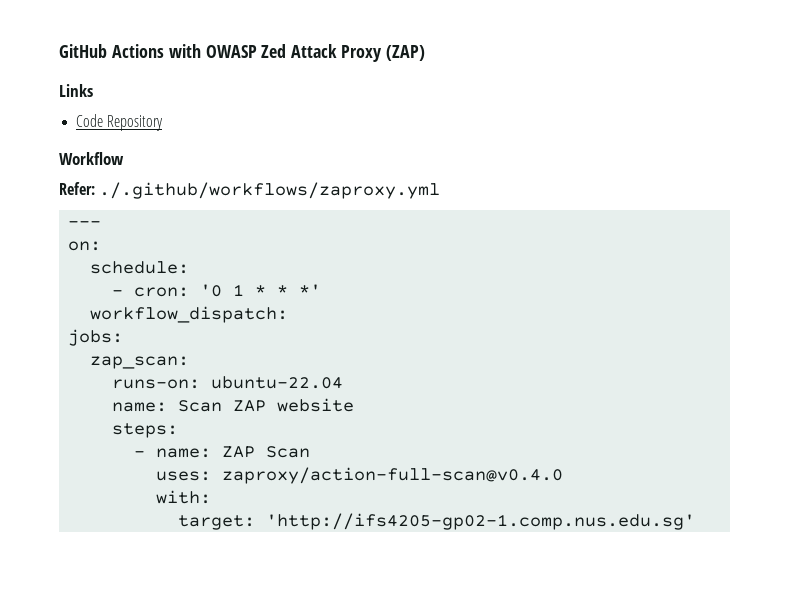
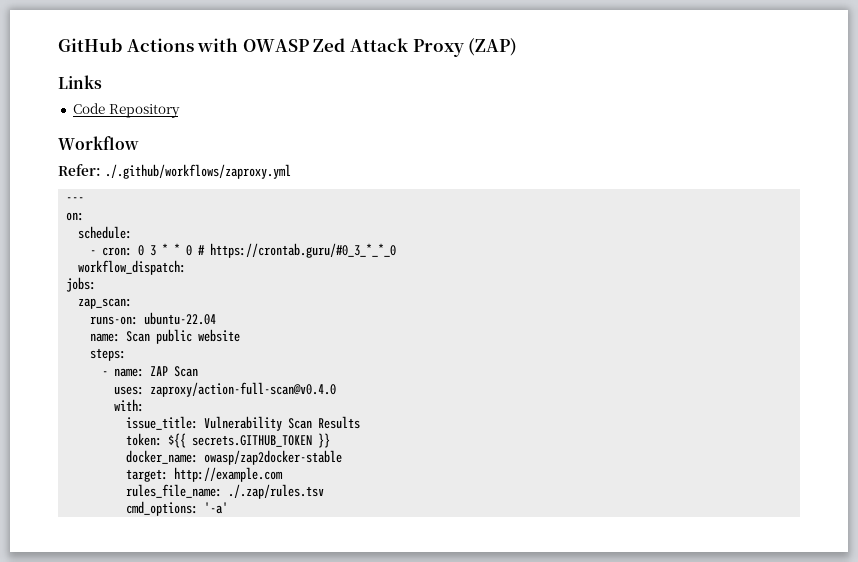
- - cron: '0 1 * * *'
+ - cron: 0 3 * * 0 # https://crontab.guru/#0_3_*_*_0
- name: Scan ZAP website
+ name: Scan public website
- target: 'http://ifs4205-gp02-1.comp.nus.edu.sg'
+ issue_title: Vulnerability Scan Results
+ token: ${{ secrets.GITHUB_TOKEN }}
+ docker_name: owasp/zap2docker-stable
+ target: http://example.com
+ rules_file_name: ./.zap/rules.tsv
+ cmd_options: '-a'

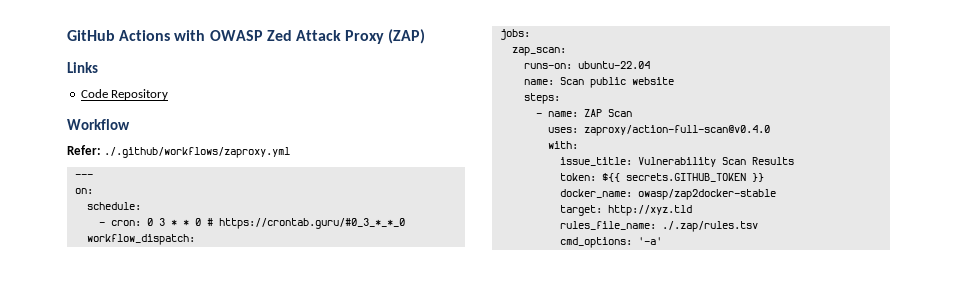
- target: http://example.com
+ target: http://xyz.tld

